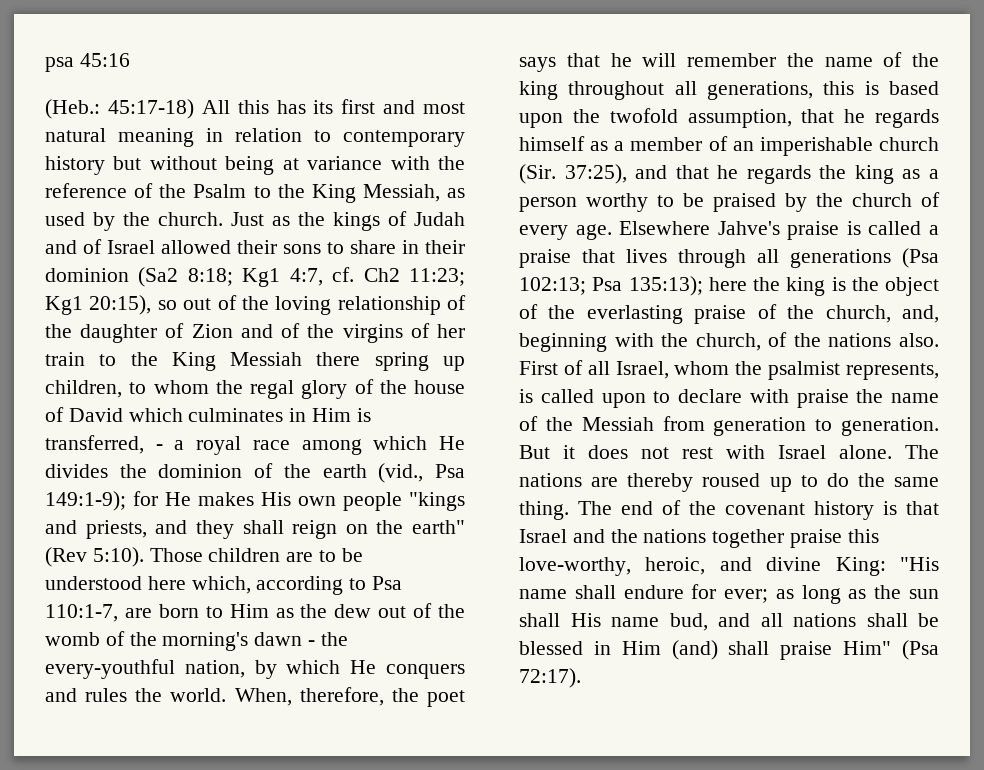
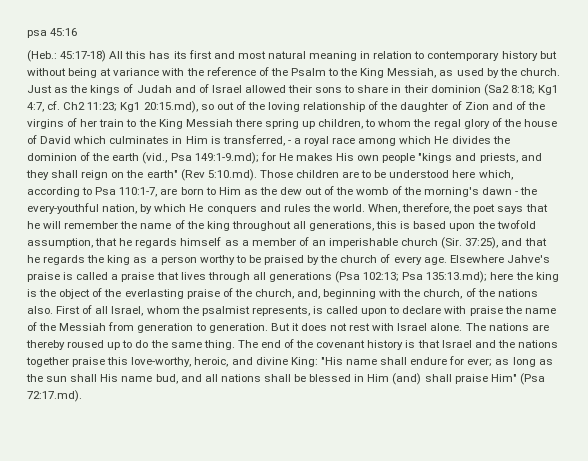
- Kg1 20:15), so out of the loving relationship of the daughter of Zion and of the virgins of her train to the King Messiah there spring up children, to whom the regal glory of the house of David which culminates in Him is transferred, - a royal race among which He divides the dominion of the earth (vid., Psa 149:1-9);
+ Kg1 20:15.md), so out of the loving relationship of the daughter of Zion and of the virgins of her train to the King Messiah there spring up children, to whom the regal glory of the house of David which culminates in Him is transferred, - a royal race among which He divides the dominion of the earth (vid., Psa 149:1-9.md);
- for He makes His own people "kings and priests, and they shall reign on the earth" (Rev 5:10). Those children are to be understood here which, according to Psa 110:1-7, are born to Him as the dew out of the womb of the morning's dawn - the every-youthful nation, by which He conquers and rules the world.
+ for He makes His own people "kings and priests, and they shall reign on the earth" (Rev 5:10.md). Those children are to be understood here which, according to Psa 110:1-7, are born to Him as the dew out of the womb of the morning's dawn - the every-youthful nation, by which He conquers and rules the world.
- Elsewhere Jahve's praise is called a praise that lives through all generations (Psa 102:13; Psa 135:13); here the king is the object of the everlasting praise of the church, and, beginning with the church, of the nations also.
+ Elsewhere Jahve's praise is called a praise that lives through all generations (Psa 102:13; Psa 135:13.md); here the king is the object of the everlasting praise of the church, and, beginning with the church, of the nations also.
- The end of the covenant history is that Israel and the nations together praise this love-worthy, heroic, and divine King: "His name shall endure for ever; as long as the sun shall His name bud, and all nations shall be blessed in Him (and) shall praise Him" (Psa 72:17).
+ The end of the covenant history is that Israel and the nations together praise this love-worthy, heroic, and divine King: "His name shall endure for ever; as long as the sun shall His name bud, and all nations shall be blessed in Him (and) shall praise Him" (Psa 72:17.md).

